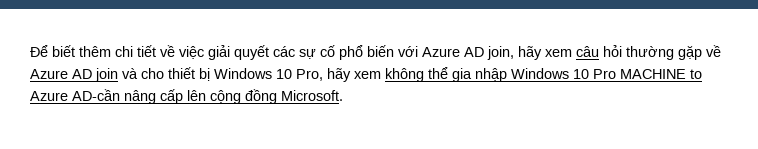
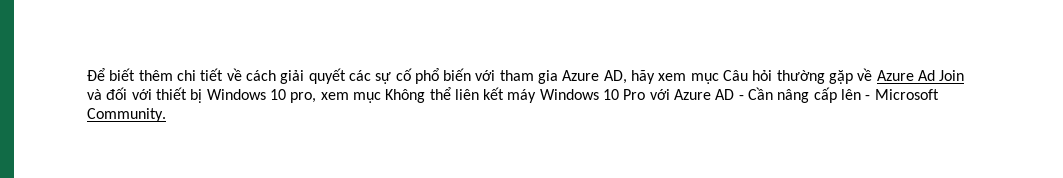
- Để biết thêm chi tiết về việc giải quyết các sự cố phổ biến với Azure AD join, hãy xem câu hỏi thường gặp về Azure AD join và cho thiết bị Windows 10 Pro, hãy xem không thể gia nhập Windows 10 Pro MACHINE to Azure AD-cần nâng cấp lên cộng đồng Microsoft.
+ Để biết thêm chi tiết về cách giải quyết các sự cố phổ biến với tham gia Azure AD, hãy xem mục Câu hỏi thường gặp về Azure Ad Join và đối với thiết bị Windows 10 pro, xem mục Không thể liên kết máy Windows 10 Pro với Azure AD - Cần nâng cấp lên - Microsoft Community.

